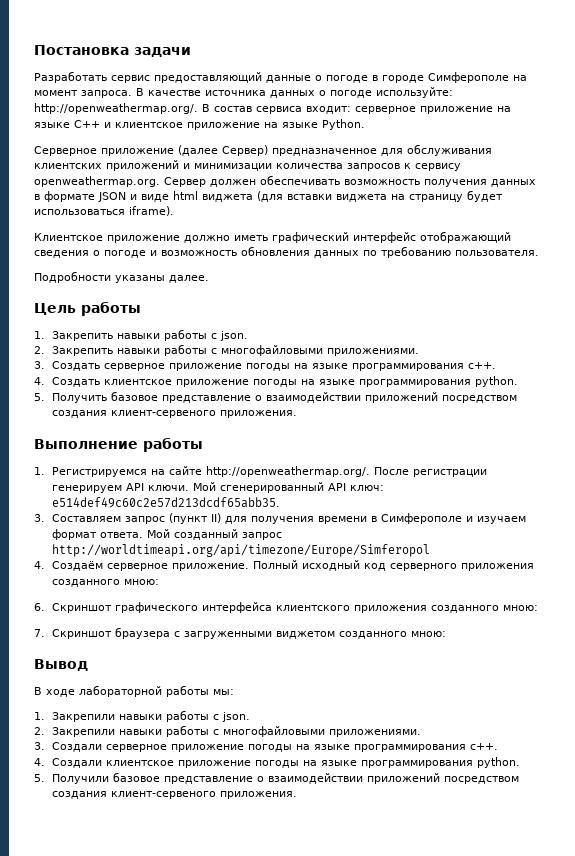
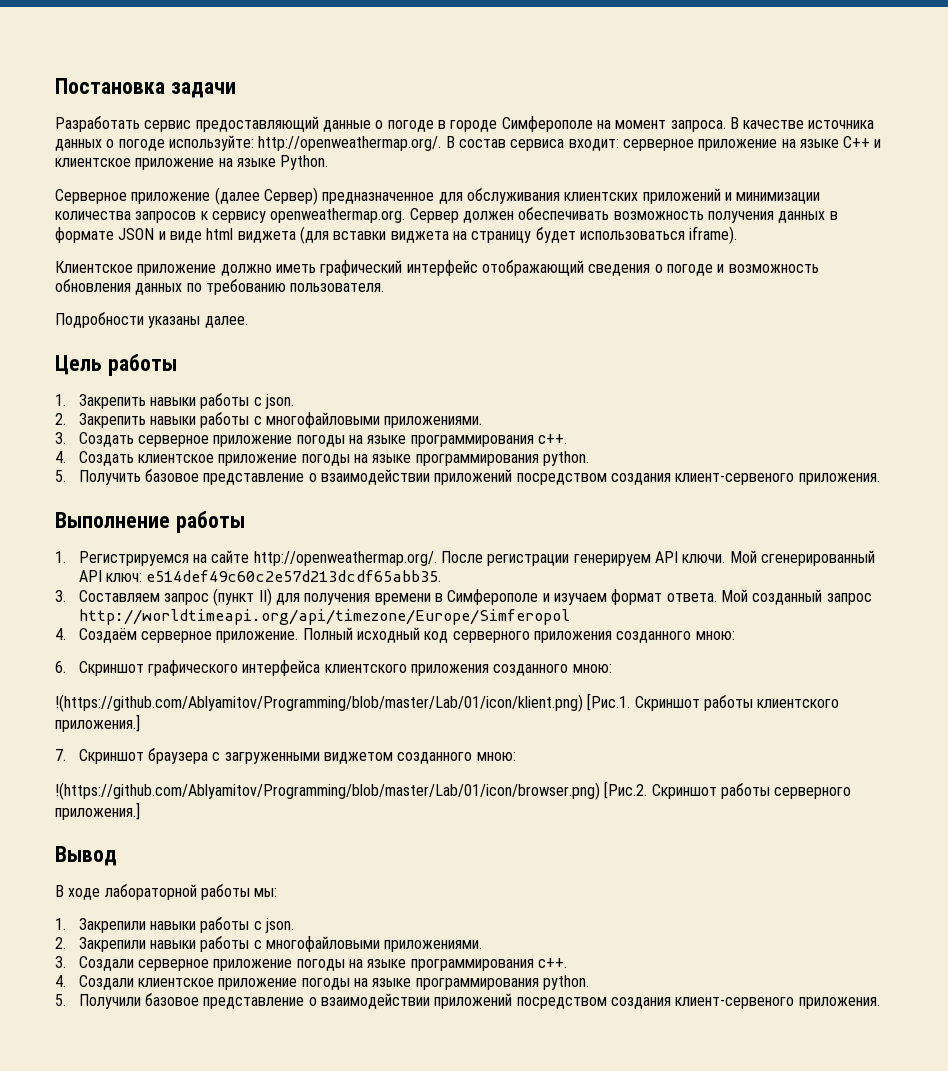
+ !(https://github.com/Ablyamitov/Programming/blob/master/Lab/01/icon/klient.png) [Рис.1. Скриншот работы клиентского приложения.]
+ !(https://github.com/Ablyamitov/Programming/blob/master/Lab/01/icon/browser.png) [Рис.2. Скриншот работы серверного приложения.]

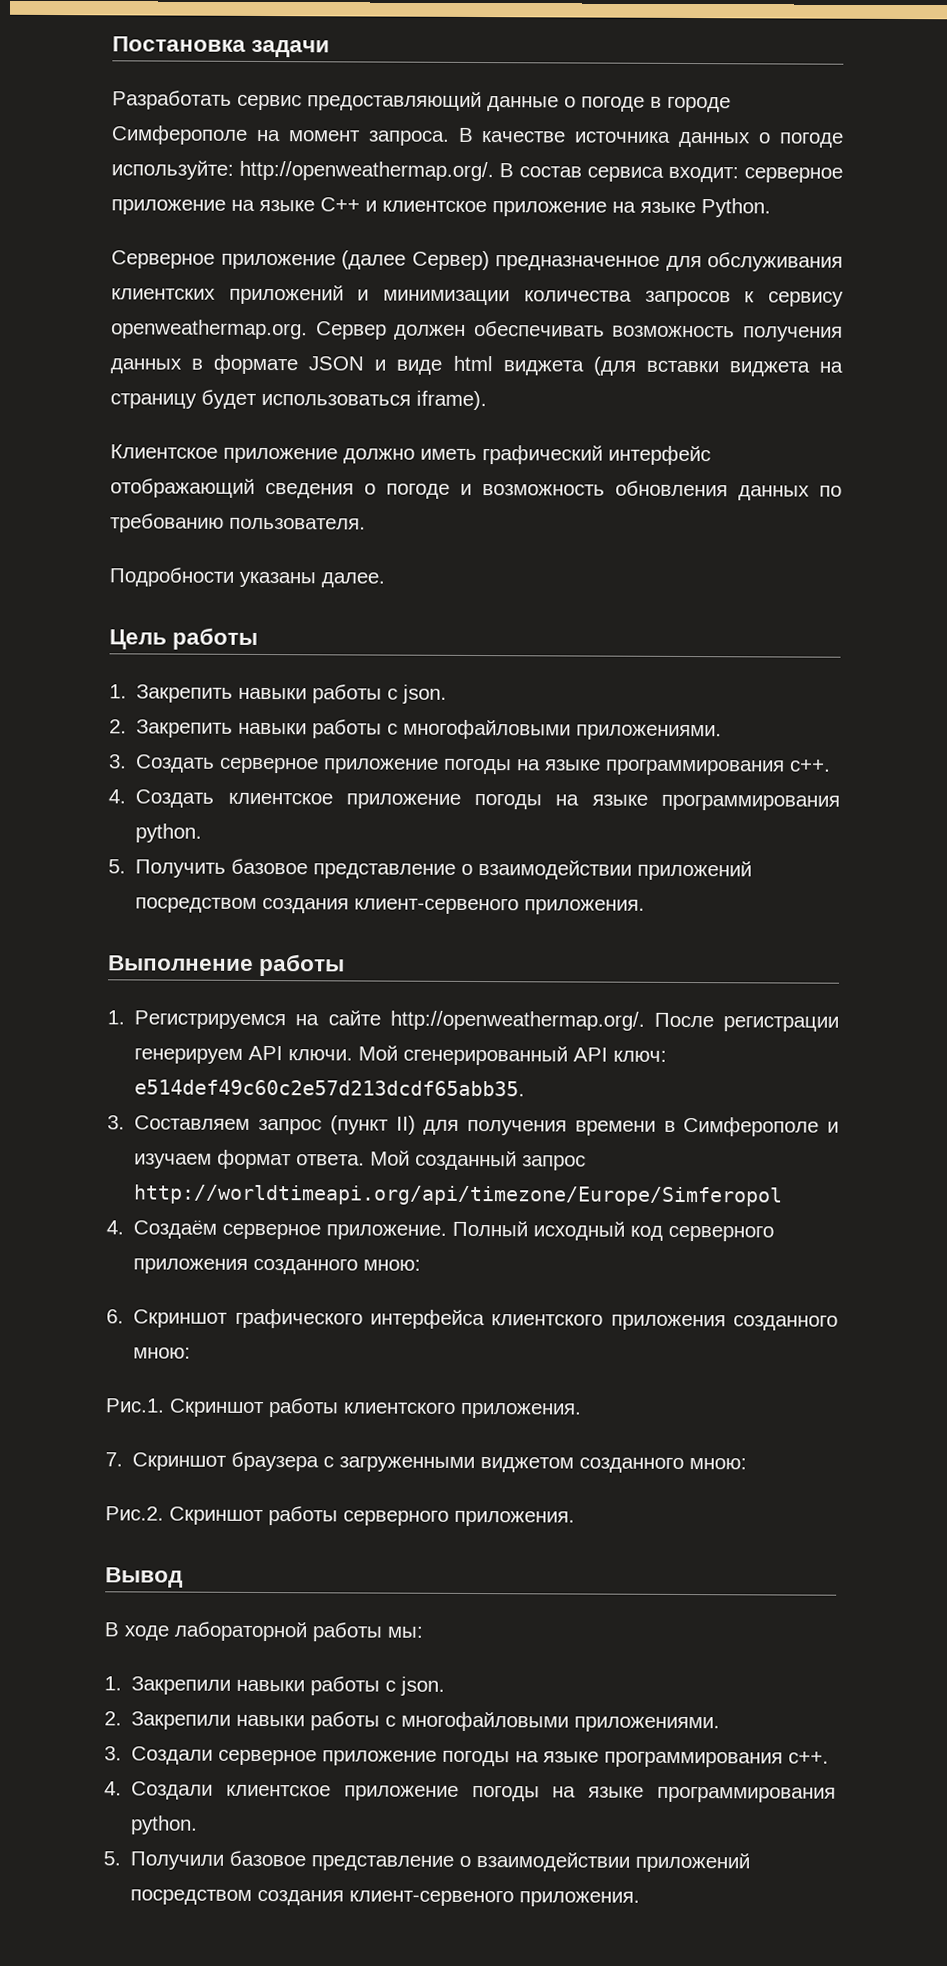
- !(https://github.com/Ablyamitov/Programming/blob/master/Lab/01/icon/klient.png) [Рис.1. Скриншот работы клиентского приложения.]
+ Рис.1. Скриншот работы клиентского приложения.
- !(https://github.com/Ablyamitov/Programming/blob/master/Lab/01/icon/browser.png) [Рис.2. Скриншот работы серверного приложения.]
+ Рис.2. Скриншот работы серверного приложения.

